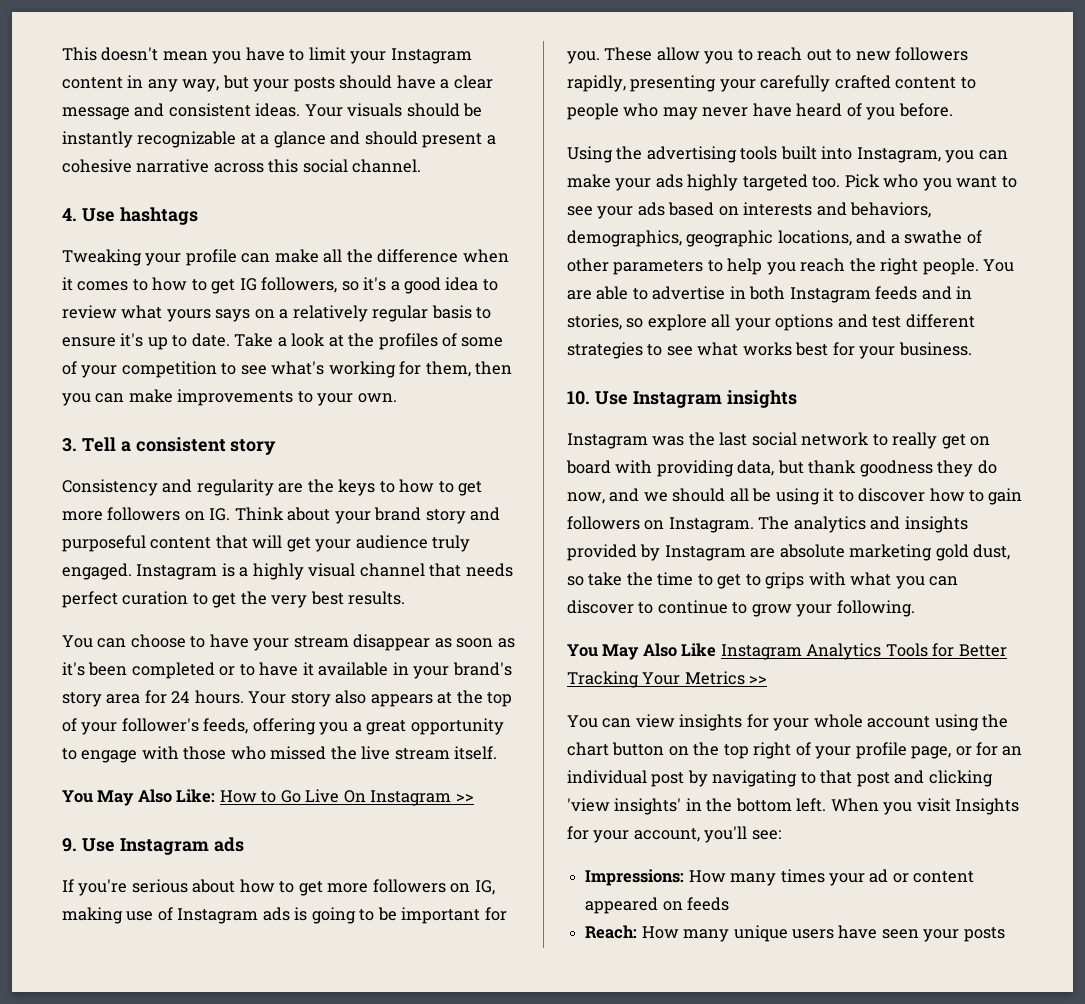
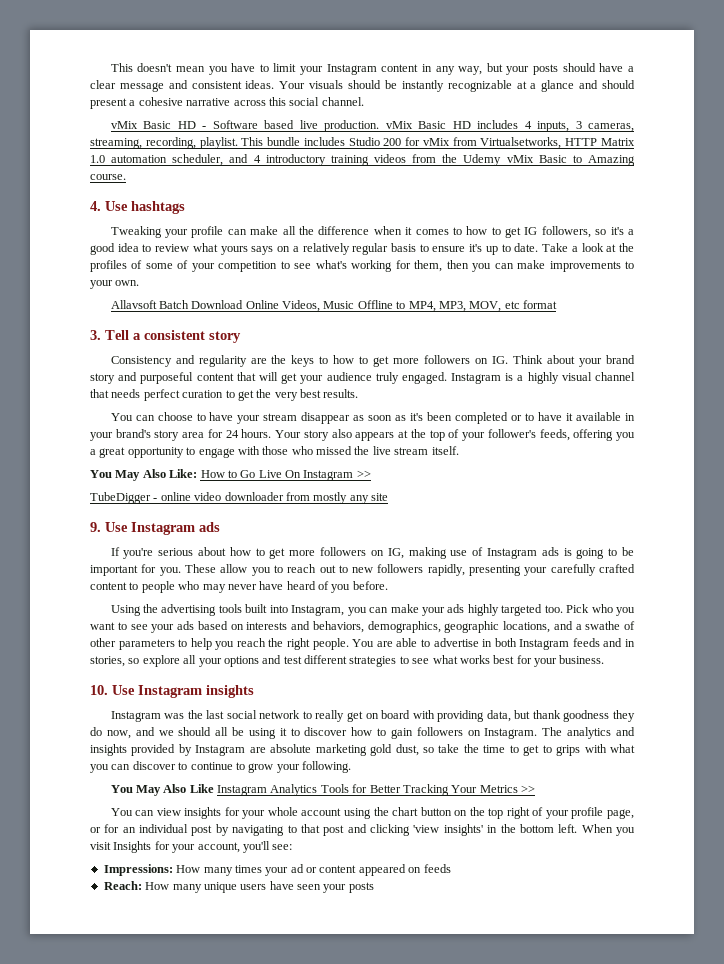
+ vMix Basic HD - Software based live production. vMix Basic HD includes 4 inputs, 3 cameras, streaming, recording, playlist. This bundle includes Studio 200 for vMix from Virtualsetworks, HTTP Matrix 1.0 automation scheduler, and 4 introductory training videos from the Udemy vMix Basic to Amazing course.
+ Allavsoft Batch Download Online Videos, Music Offline to MP4, MP3, MOV, etc format
+ TubeDigger - online video downloader from mostly any site

